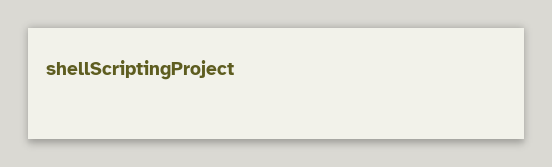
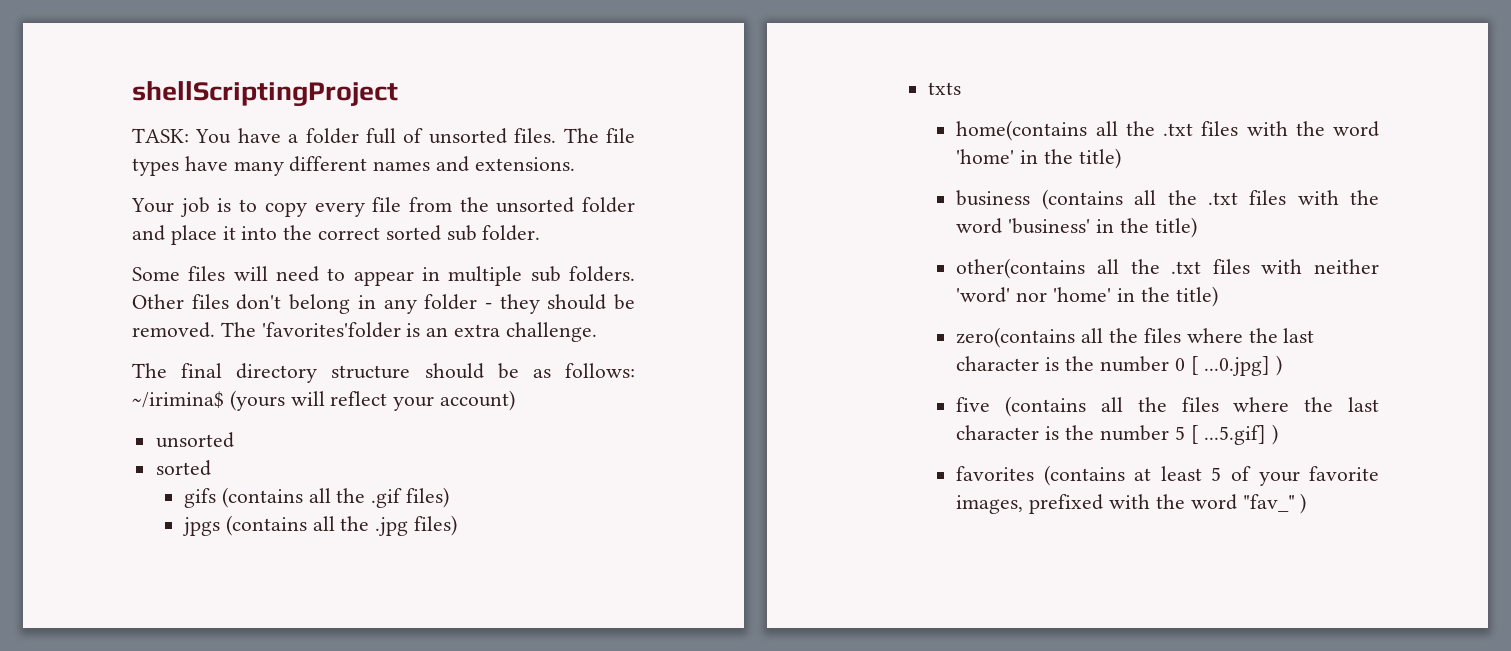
+ TASK: You have a folder full of unsorted files. The file types have many different names and extensions.
+ Your job is to copy every file from the unsorted folder and place it into the correct sorted sub folder.
+ Some files will need to appear in multiple sub folders. Other files don't belong in any folder - they should be removed. The 'favorites'folder is an extra challenge.
+ The final directory structure should be as follows: ~/irimina$ (yours will reflect your account)
+ unsorted
+ sorted
+ gifs (contains all the .gif files)
+ jpgs (contains all the .jpg files)
+ txts
+ home(contains all the .txt files with the word 'home' in the title)
+ business (contains all the .txt files with the word 'business' in the title)
+ other(contains all the .txt files with neither 'word' nor 'home' in the title)
+ zero(contains all the files where the last character is the number 0 [ ...0.jpg] )
+ five (contains all the files where the last character is the number 5 [ ...5.gif] )
+ favorites (contains at least 5 of your favorite images, prefixed with the word "fav_" )

